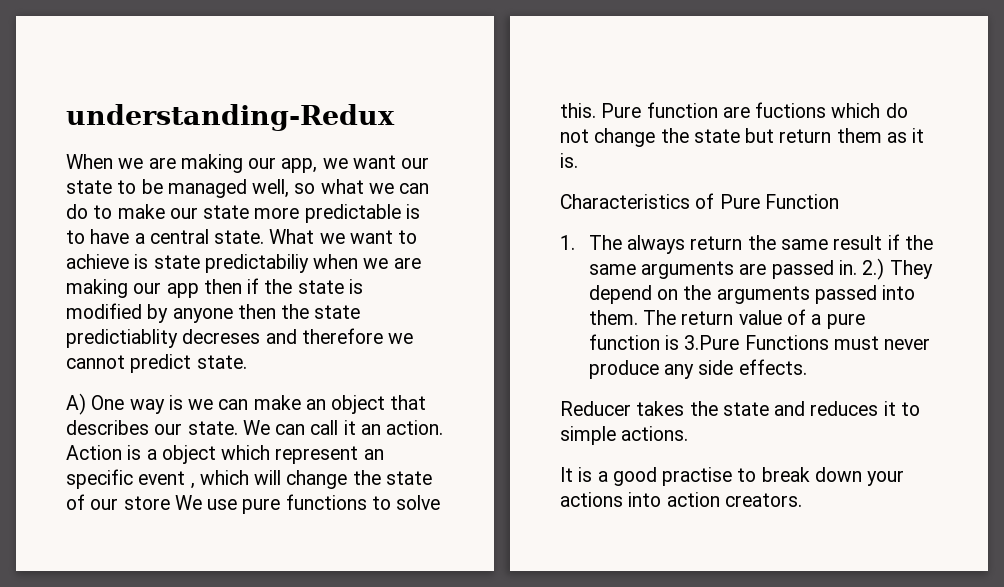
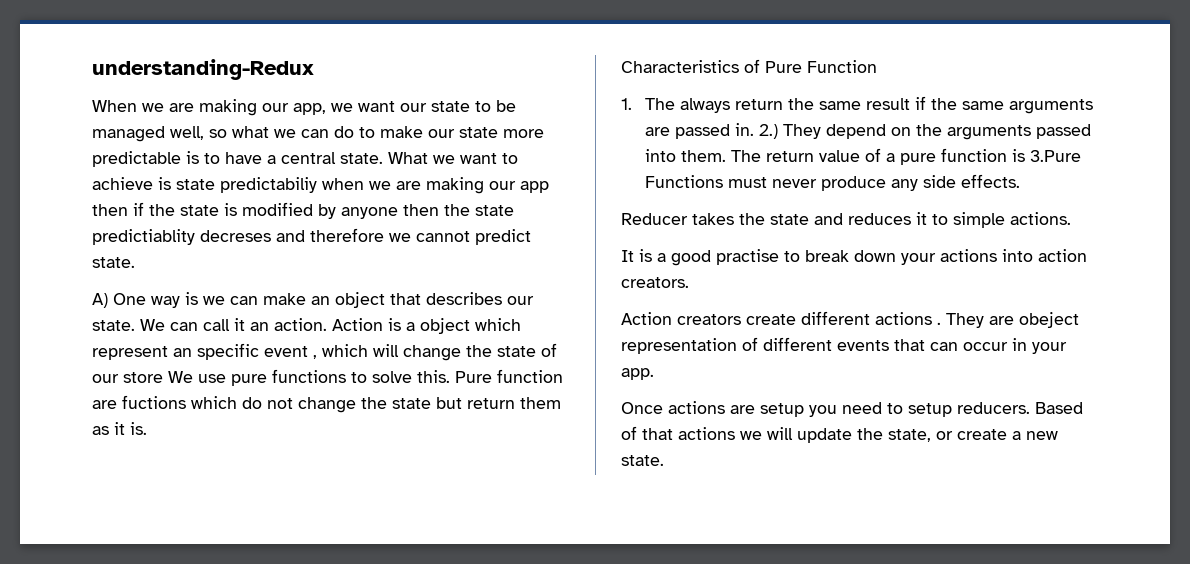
+ Action creators create different actions . They are obeject representation of different events that can occur in your app.
+ Once actions are setup you need to setup reducers. Based of that actions we will update the state, or create a new state.

